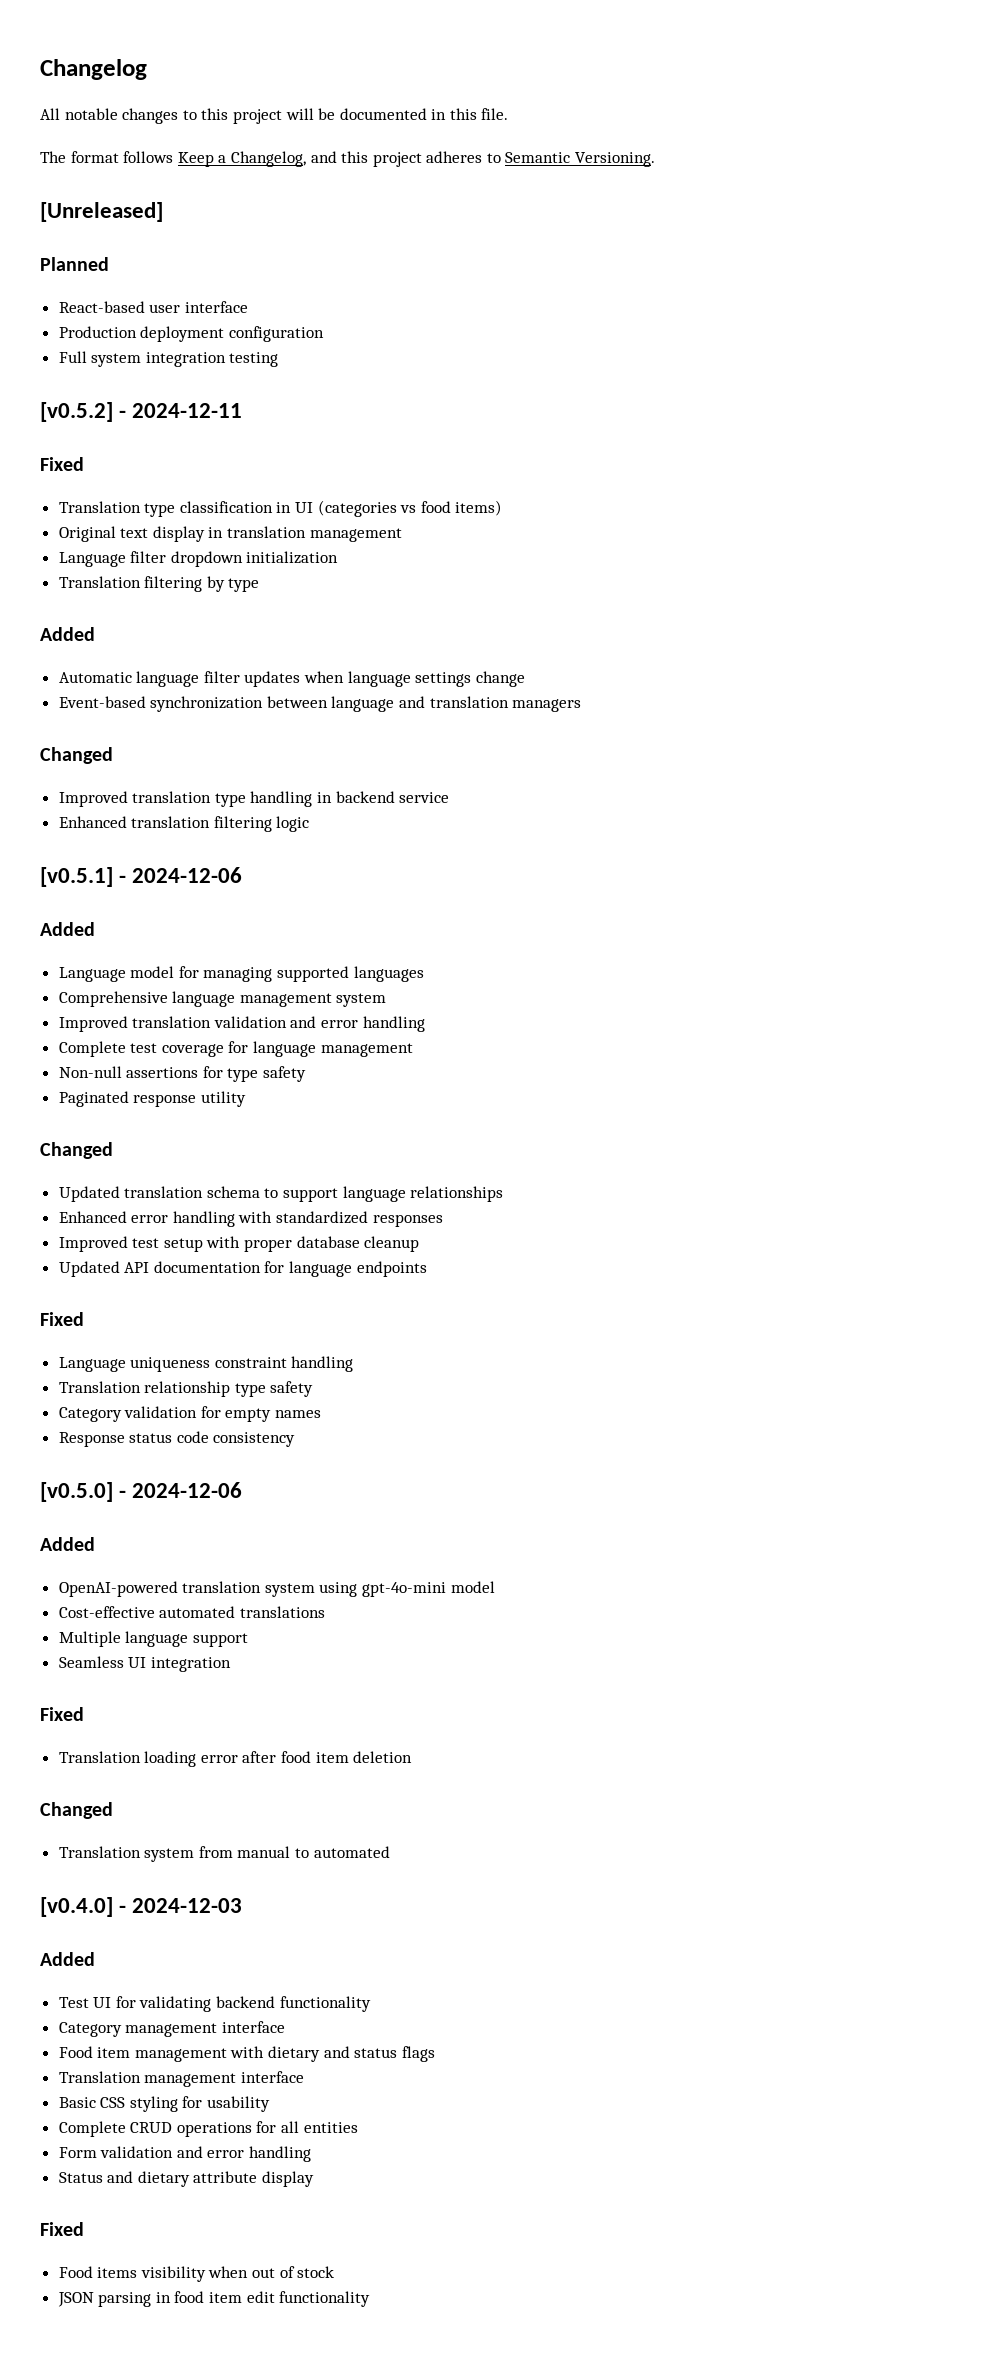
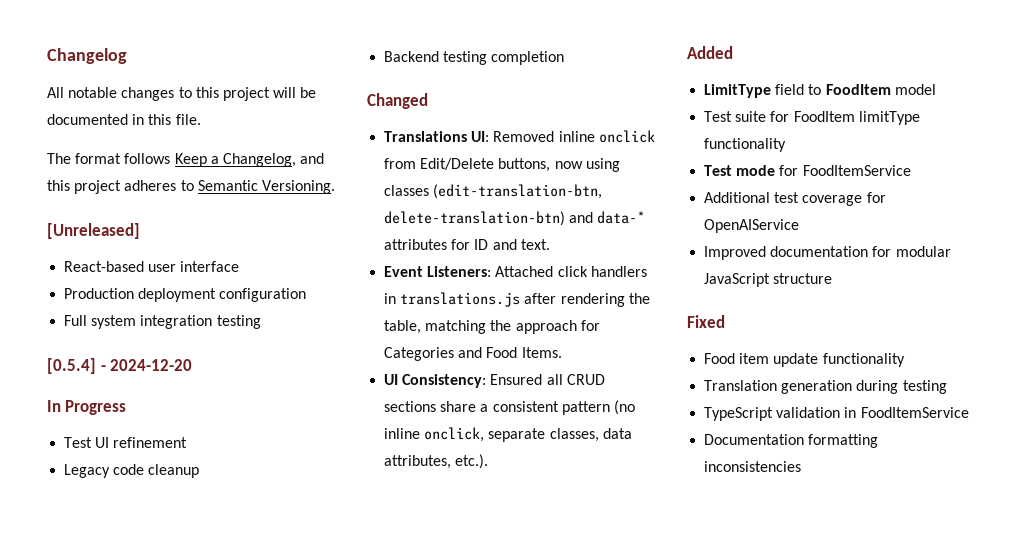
- Planned
- [v0.5.2] - 2024-12-11
+ [0.5.4] - 2024-12-20
+ In Progress
+ Test UI refinement
+ Legacy code cleanup
+ Backend testing completion
+ Changed
+ Translations UI: Removed inline onclick from Edit/Delete buttons, now using classes (edit-translation-btn, delete-translation-btn) and data-* attributes for ID and text.
+ Event Listeners: Attached click handlers in translations.js after rendering the table, matching the approach for Categories and Food Items.
+ UI Consistency: Ensured all CRUD sections share a consistent pattern (no inline onclick, separate classes, data attributes, etc.).
+ Added
+ LimitType field to FoodItem model
+ Test suite for FoodItem limitType functionality
+ Test mode for FoodItemService
+ Additional test coverage for OpenAIService
+ Improved documentation for modular JavaScript structure
  Fixed
- Translation type classification in UI (categories vs food items)
- Original text display in translation management
- Language filter dropdown initialization
- Translation filtering by type
- Added
- Automatic language filter updates when language settings change
- Event-based synchronization between language and translation managers
- Changed
- Improved translation type handling in backend service
- Enhanced translation filtering logic
- [v0.5.1] - 2024-12-06
- Added
- Language model for managing supported languages
- Comprehensive language management system
- Improved translation validation and error handling
- Complete test coverage for language management
- Non-null assertions for type safety
- Paginated response utility
- Changed
- Updated translation schema to support language relationships
- Enhanced error handling with standardized responses
- Improved test setup with proper database cleanup
- Updated API documentation for language endpoints
- Fixed
- Language uniqueness constraint handling
- Translation relationship type safety
- Category validation for empty names
- Response status code consistency
- [v0.5.0] - 2024-12-06
- Added
- OpenAI-powered translation system using gpt-4o-mini model
- Cost-effective automated translations
- Multiple language support
- Seamless UI integration
- Fixed
- Translation loading error after food item deletion
- Changed
- Translation system from manual to automated
- [v0.4.0] - 2024-12-03
- Added
- Test UI for validating backend functionality
- Category management interface
- Food item management with dietary and status flags
- Translation management interface
- Basic CSS styling for usability
- Complete CRUD operations for all entities
- Form validation and error handling
- Status and dietary attribute display
- Fixed
- Food items visibility when out of stock
- JSON parsing in food item edit functionality
+ Food item update functionality
+ Translation generation during testing
+ TypeScript validation in FoodItemService
+ Documentation formatting inconsistencies

